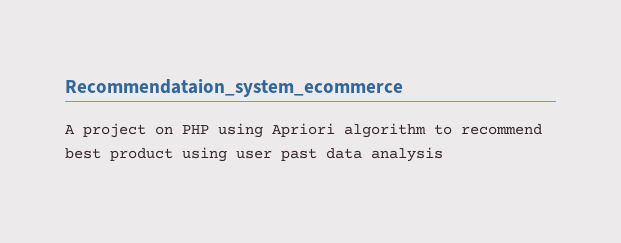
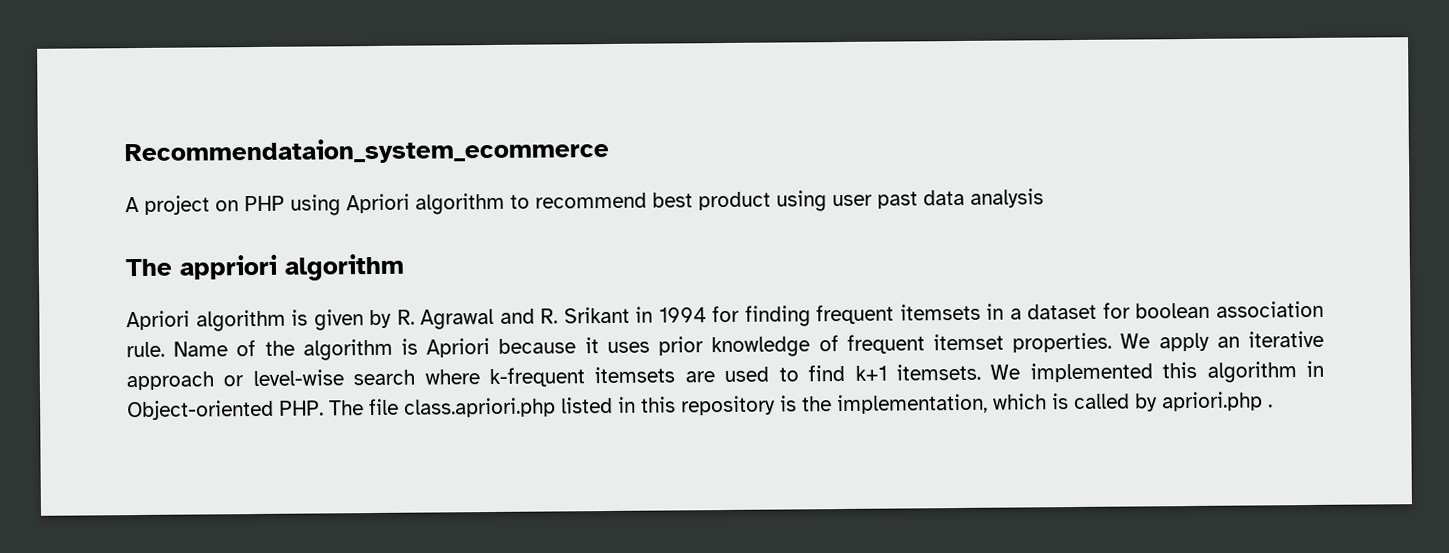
+ The appriori algorithm
+ Apriori algorithm is given by R. Agrawal and R. Srikant in 1994 for finding frequent itemsets in a dataset for boolean association rule. Name of the algorithm is Apriori because it uses prior knowledge of frequent itemset properties. We apply an iterative approach or level-wise search where k-frequent itemsets are used to find k+1 itemsets. We implemented this algorithm in Object-oriented PHP. The file class.apriori.php listed in this repository is the implementation, which is called by apriori.php .

